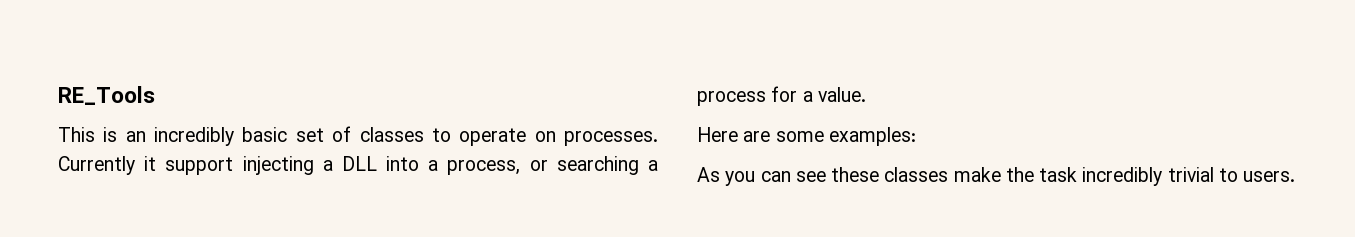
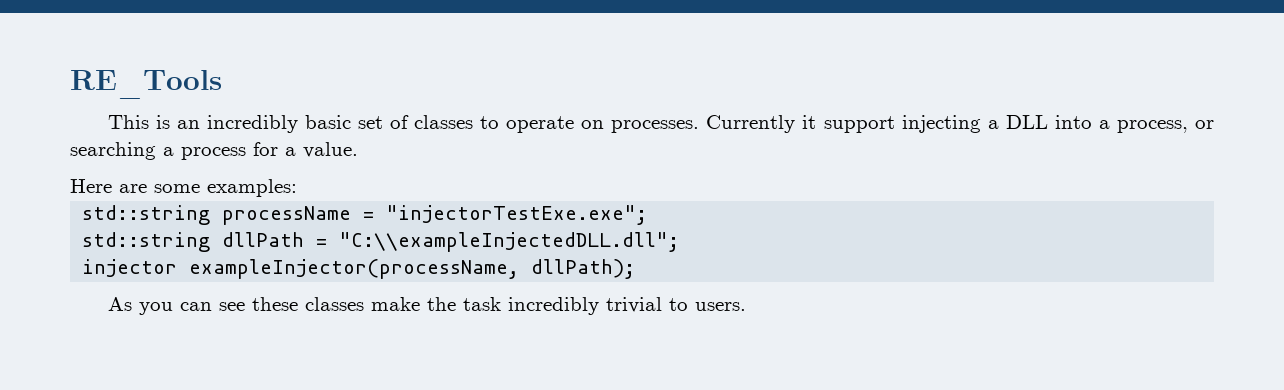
+ std::string processName = "injectorTestExe.exe";
+ std::string dllPath = "C:\\exampleInjectedDLL.dll";
+ injector exampleInjector(processName, dllPath);

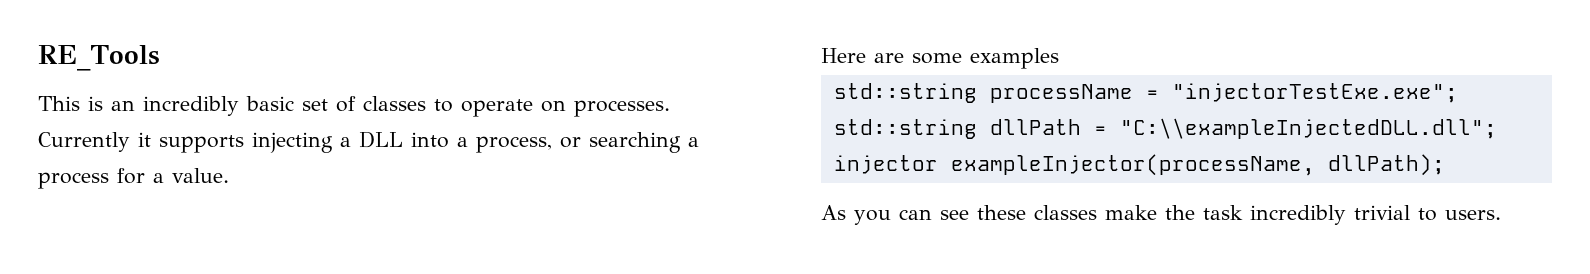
- Currently it support injecting a DLL into a process, or searching a process for a value.
+ Currently it supports injecting a DLL into a process, or searching a process for a value.
- Here are some examples:
+ Here are some examples

